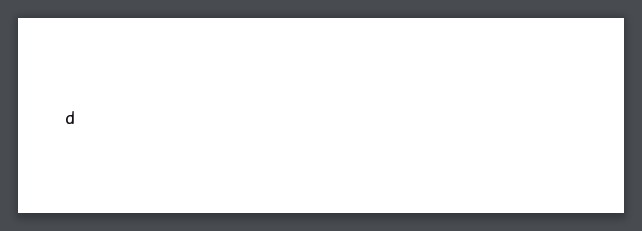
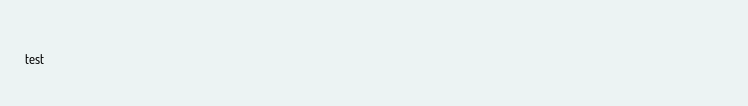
- d
+ test

